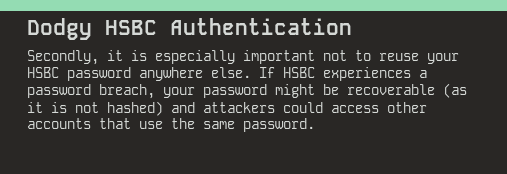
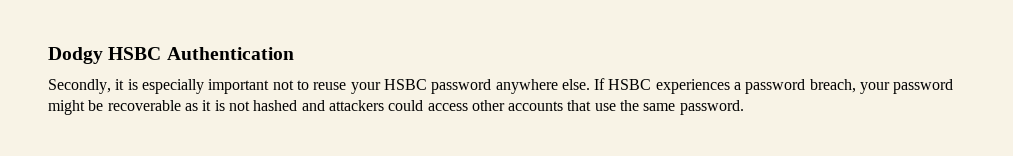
- If HSBC experiences a password breach, your password might be recoverable (as it is not hashed) and attackers could access other accounts that use the same password.
+ If HSBC experiences a password breach, your password might be recoverable as it is not hashed and attackers could access other accounts that use the same password.

